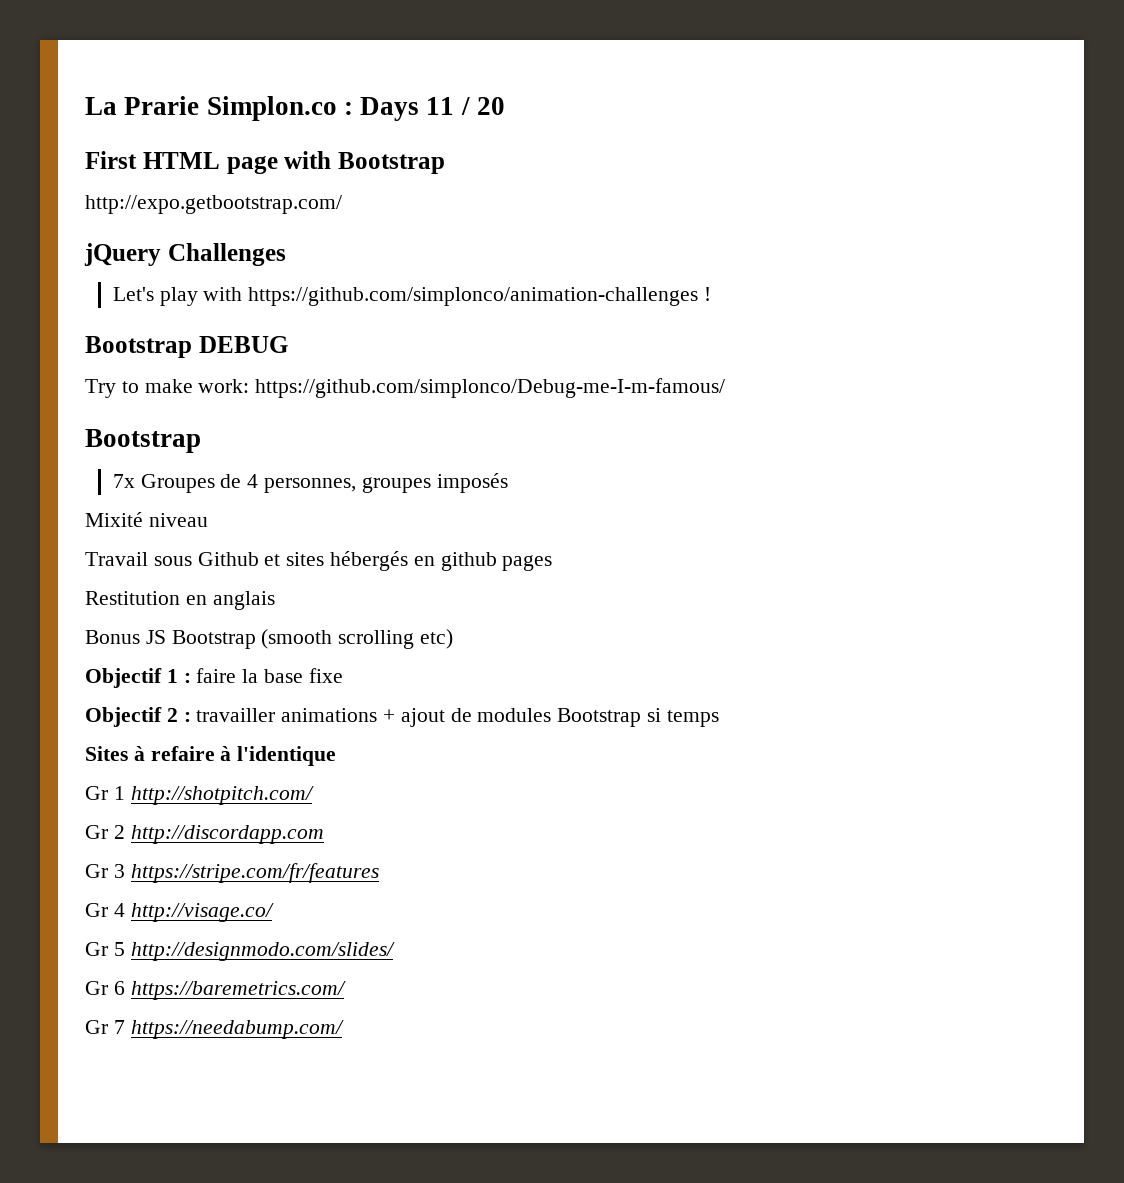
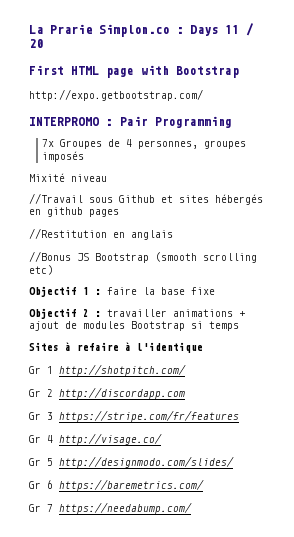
- jQuery Challenges
- Let's play with https://github.com/simplonco/animation-challenges !
- Bootstrap DEBUG
- Try to make work: https://github.com/simplonco/Debug-me-I-m-famous/
- Bootstrap
+ INTERPROMO : Pair Programming
- Travail sous Github et sites hébergés en github pages
+ //Travail sous Github et sites hébergés en github pages
- Restitution en anglais
+ //Restitution en anglais
- Bonus JS Bootstrap (smooth scrolling etc)
+ //Bonus JS Bootstrap (smooth scrolling etc)

